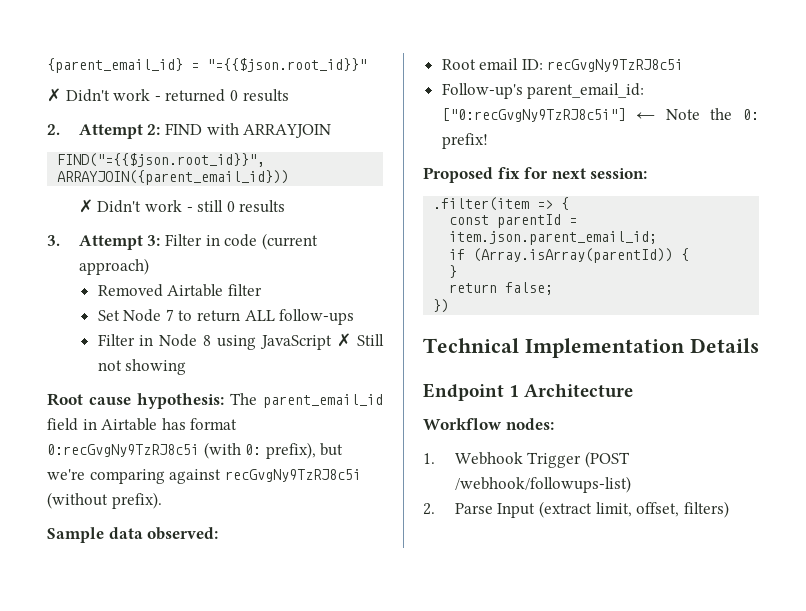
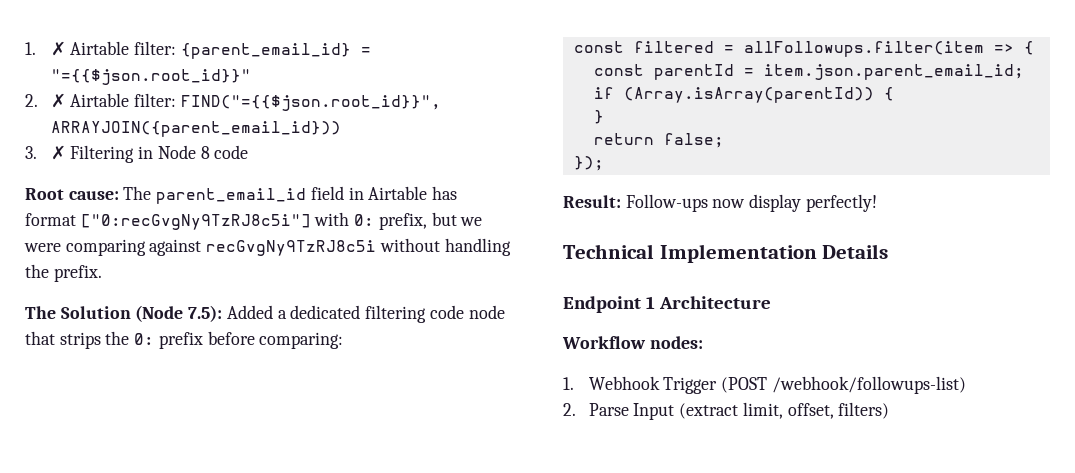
- {parent_email_id} = "={{$json.root_id}}"
+ 1. ✗ Airtable filter: {parent_email_id} = "={{$json.root_id}}"
- ✗ Didn't work - returned 0 results
- 2. Attempt 2: FIND with ARRAYJOIN
- FIND("={{$json.root_id}}", ARRAYJOIN({parent_email_id}))
- ✗ Didn't work - still 0 results
- 3. Attempt 3: Filter in code (current approach)
- Removed Airtable filter
- Set Node 7 to return ALL follow-ups
- Filter in Node 8 using JavaScript ✗ Still not showing
- Root cause hypothesis: The parent_email_id field in Airtable has format 0:recGvgNy9TzRJ8c5i (with 0: prefix), but we're comparing against recGvgNy9TzRJ8c5i (without prefix).
- Sample data observed:
- Root email ID: recGvgNy9TzRJ8c5i
- Follow-up's parent_email_id: ["0:recGvgNy9TzRJ8c5i"] ← Note the 0: prefix!
- Proposed fix for next session:
- .filter(item => {
+ 2. ✗ Airtable filter: FIND("={{$json.root_id}}", ARRAYJOIN({parent_email_id}))
+ 3. ✗ Filtering in Node 8 code
+ Root cause: The parent_email_id field in Airtable has format ["0:recGvgNy9TzRJ8c5i"] with 0: prefix, but we were comparing against recGvgNy9TzRJ8c5i without handling the prefix.
+ The Solution (Node 7.5): Added a dedicated filtering code node that strips the 0: prefix before comparing:
+ const filtered = allFollowups.filter(item => {
- })
+ });
+ Result: Follow-ups now display perfectly!

